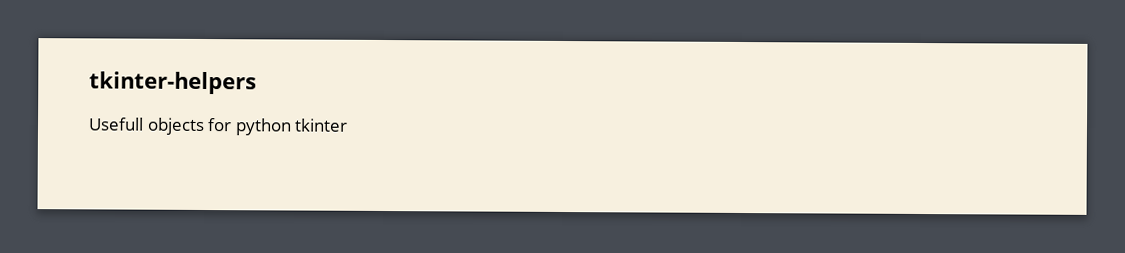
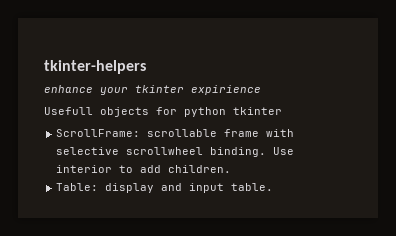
+ enhance your tkinter expirience
+ ScrollFrame: scrollable frame with selective scrollwheel binding. Use interior to add children.
+ Table: display and input table.

